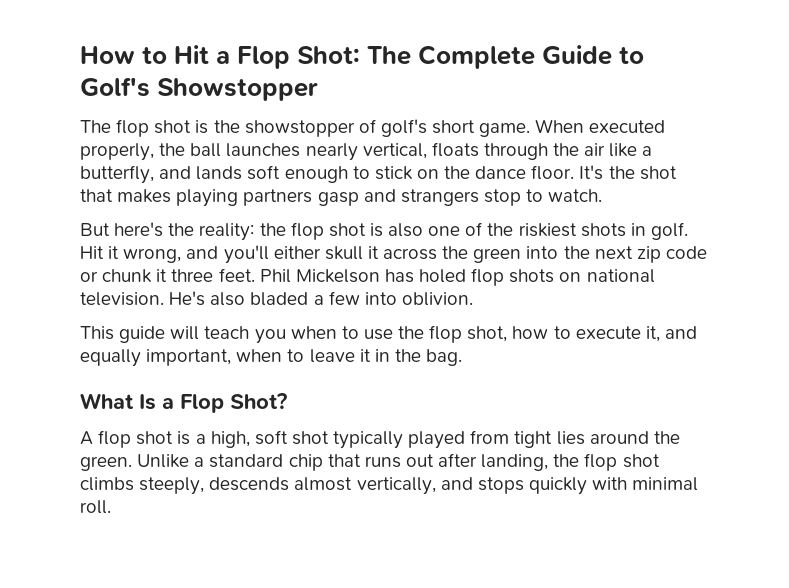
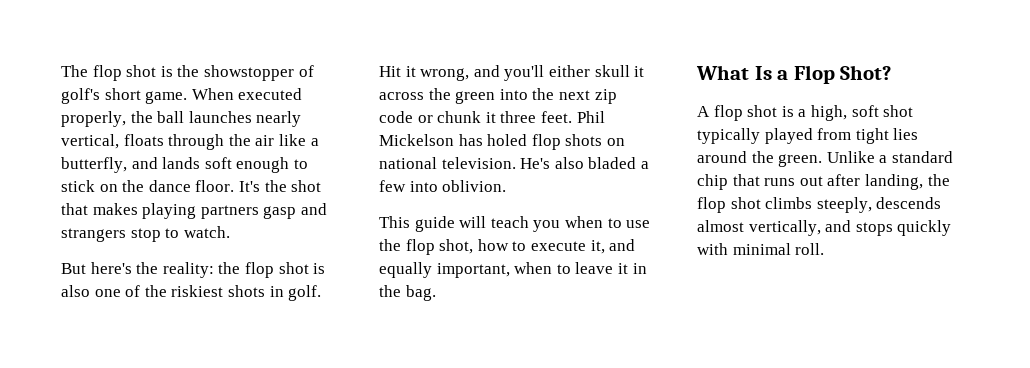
- How to Hit a Flop Shot: The Complete Guide to Golf's Showstopper

